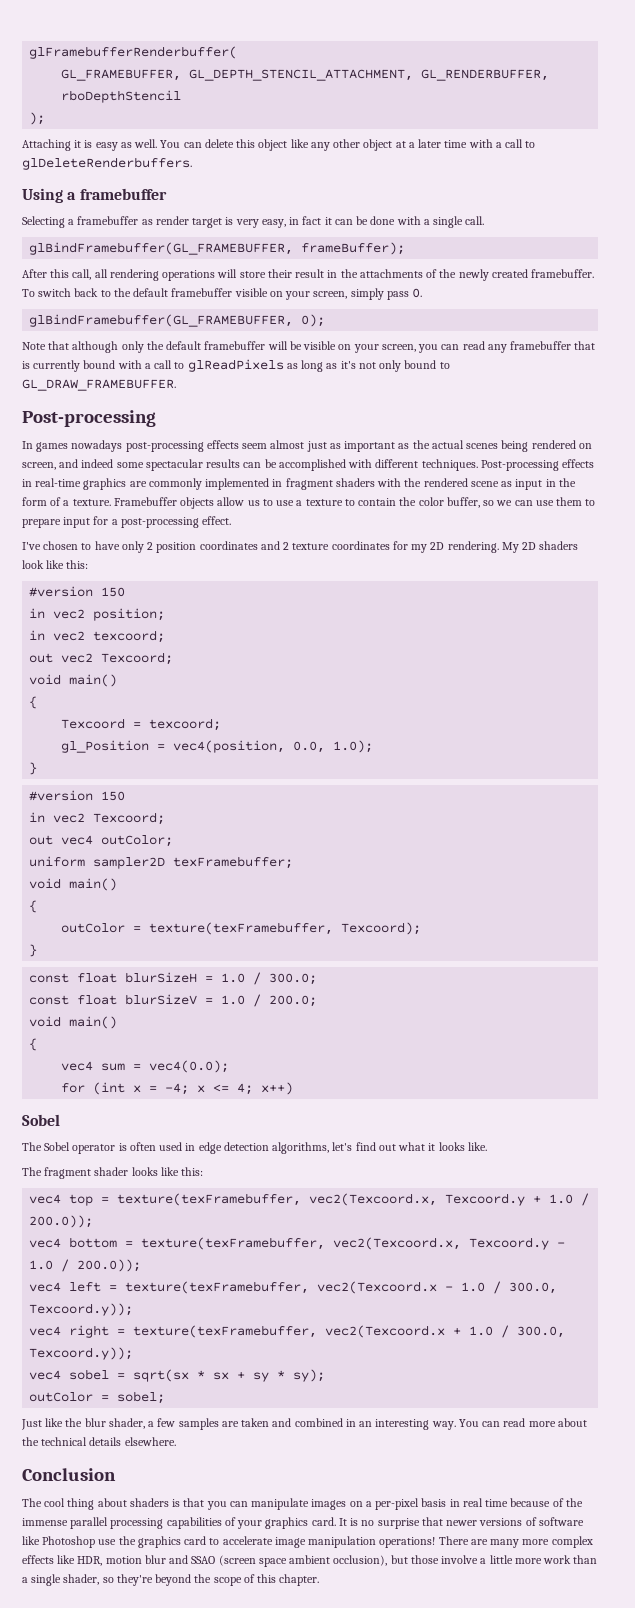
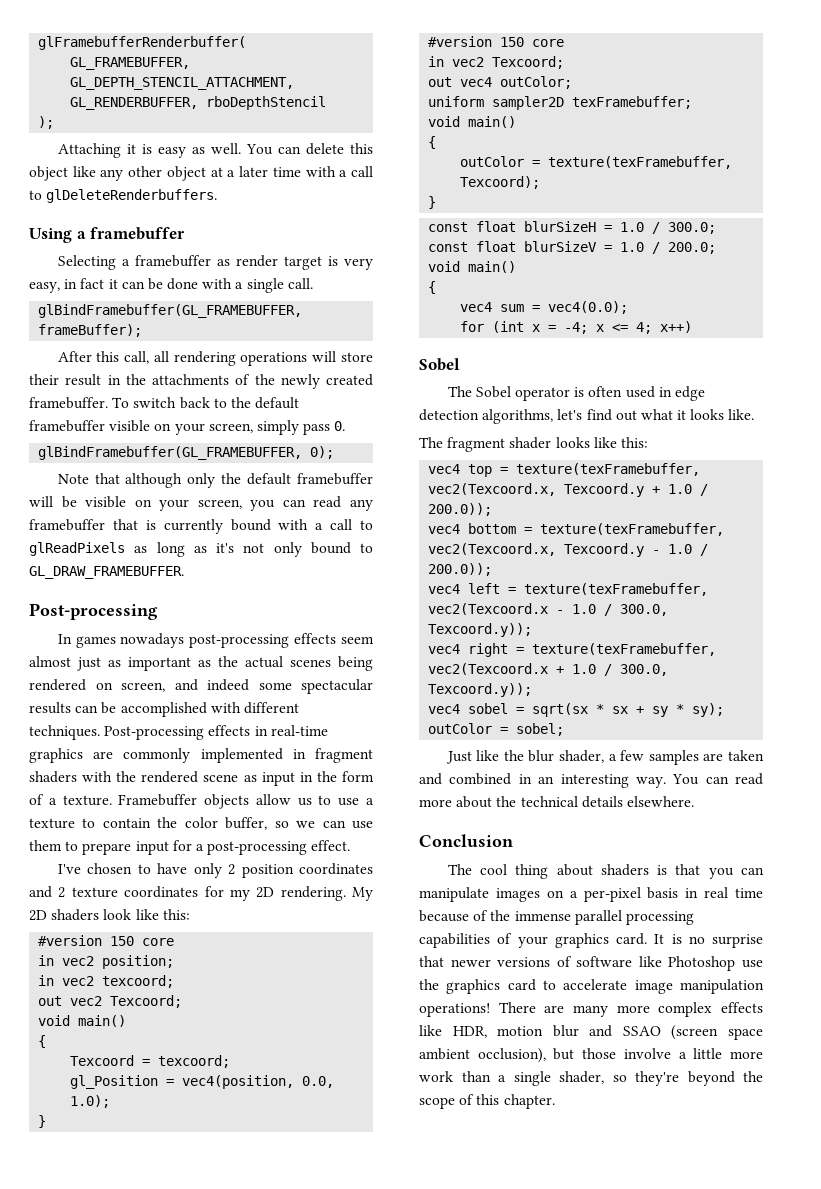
  My 2D shaders look like this:
- #version 150
+ #version 150 core
  gl_Position = vec4(position, 0.0, 1.0);
  }
- #version 150
+ #version 150 core

